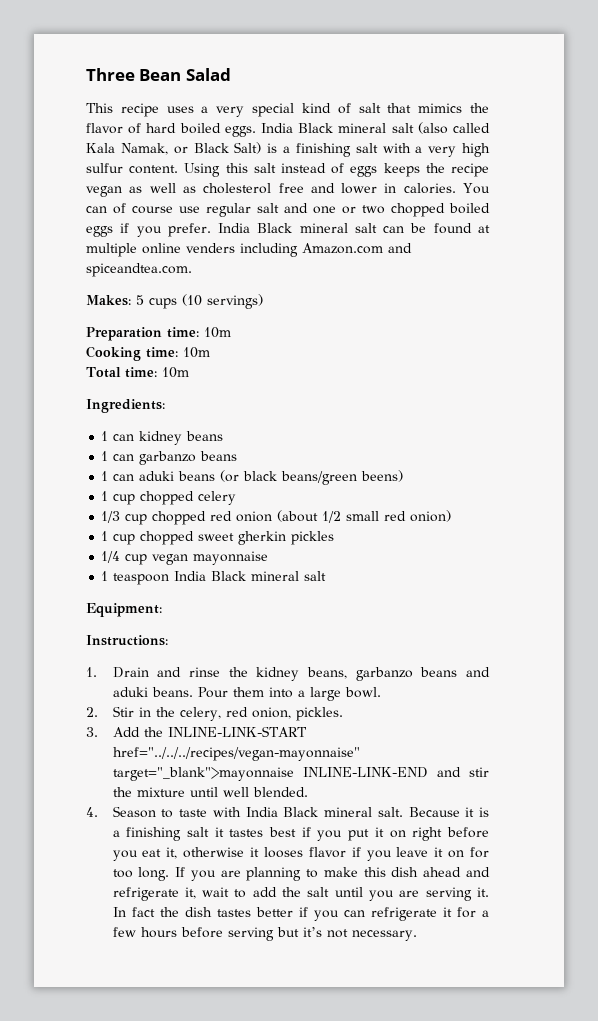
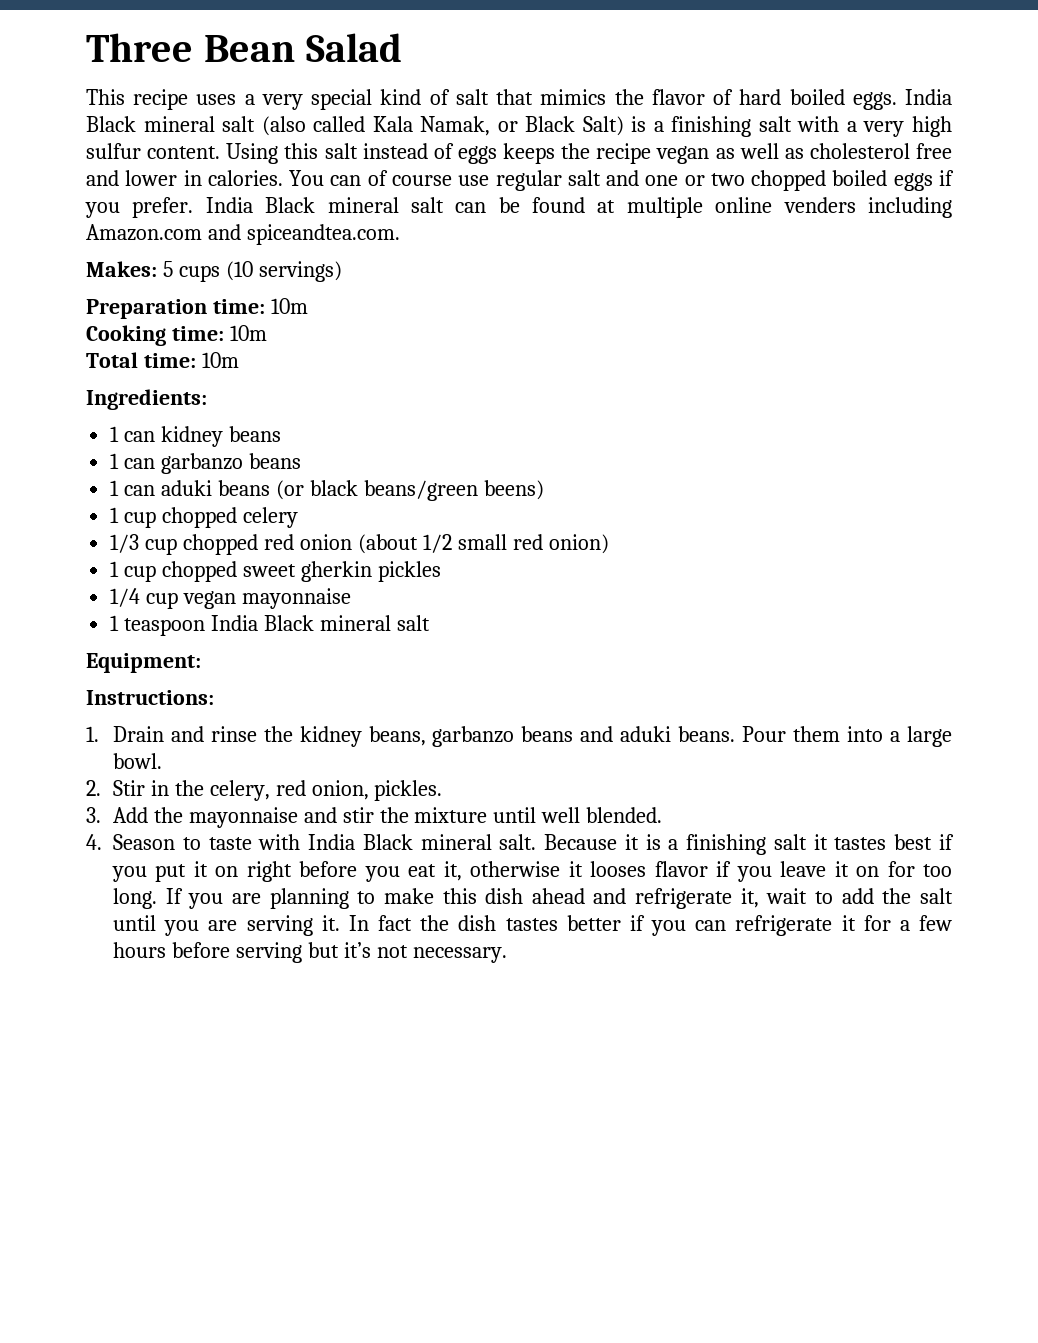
- 3. Add the INLINE-LINK-START href="../../../recipes/vegan-mayonnaise" target="_blank">mayonnaise INLINE-LINK-END and stir the mixture until well blended.
+ 3. Add the mayonnaise and stir the mixture until well blended.

